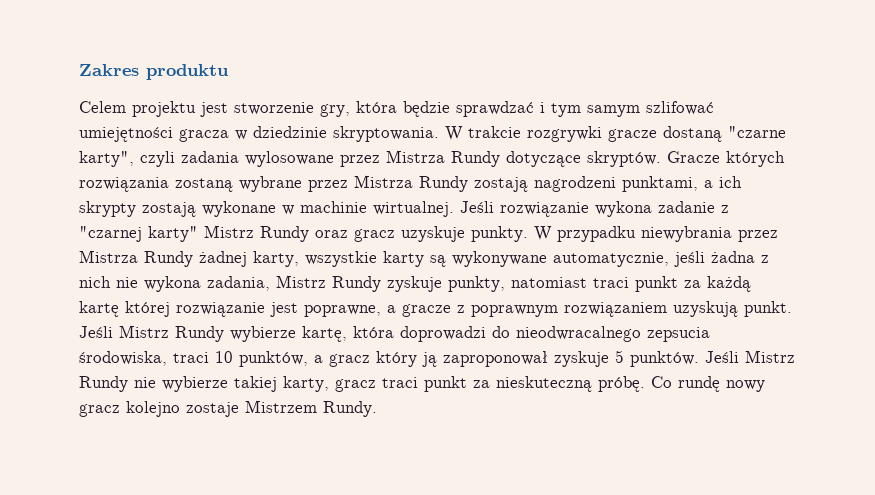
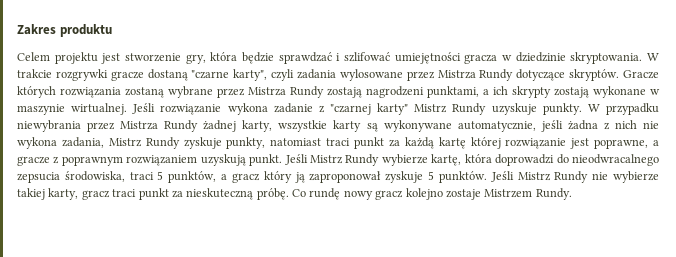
- Celem projektu jest stworzenie gry, która będzie sprawdzać i tym samym szlifować umiejętności gracza w dziedzinie skryptowania.
+ Celem projektu jest stworzenie gry, która będzie sprawdzać i szlifować umiejętności gracza w dziedzinie skryptowania.
- Gracze których rozwiązania zostaną wybrane przez Mistrza Rundy zostają nagrodzeni punktami, a ich skrypty zostają wykonane w machinie wirtualnej.
+ Gracze których rozwiązania zostaną wybrane przez Mistrza Rundy zostają nagrodzeni punktami, a ich skrypty zostają wykonane w maszynie wirtualnej.
- Jeśli rozwiązanie wykona zadanie z "czarnej karty" Mistrz Rundy oraz gracz uzyskuje punkty.
+ Jeśli rozwiązanie wykona zadanie z "czarnej karty" Mistrz Rundy uzyskuje punkty.
- Jeśli Mistrz Rundy wybierze kartę, która doprowadzi do nieodwracalnego zepsucia środowiska, traci 10 punktów, a gracz który ją zaproponował zyskuje 5 punktów.
+ Jeśli Mistrz Rundy wybierze kartę, która doprowadzi do nieodwracalnego zepsucia środowiska, traci 5 punktów, a gracz który ją zaproponował zyskuje 5 punktów.

